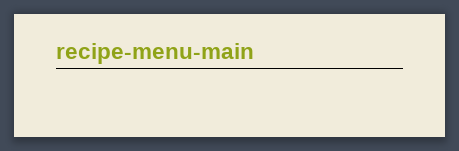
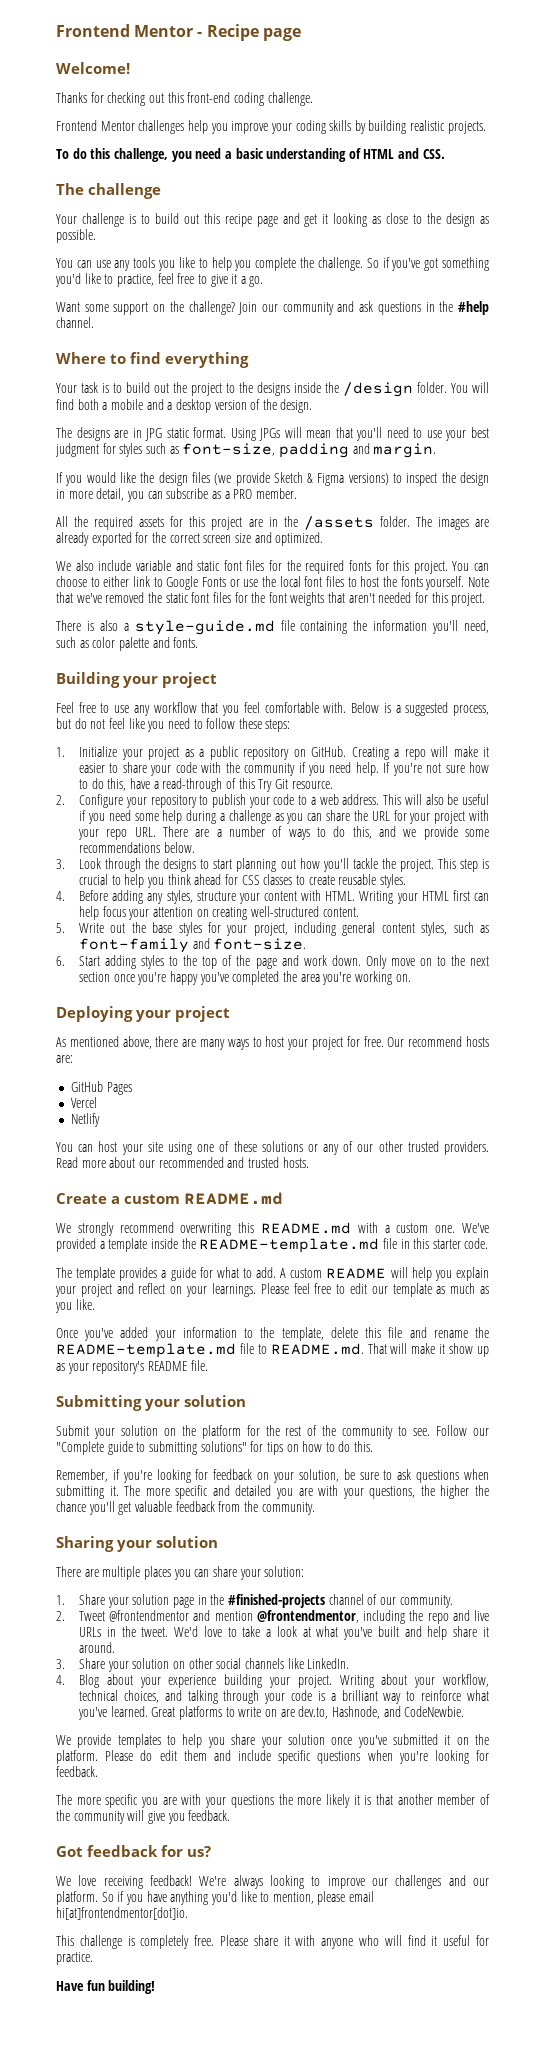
- recipe-menu-main
+ Frontend Mentor - Recipe page
+ Welcome!
+ Thanks for checking out this front-end coding challenge.
+ Frontend Mentor challenges help you improve your coding skills by building realistic projects.
+ To do this challenge, you need a basic understanding of HTML and CSS.
+ The challenge
+ Your challenge is to build out this recipe page and get it looking as close to the design as possible.
+ You can use any tools you like to help you complete the challenge. So if you've got something you'd like to practice, feel free to give it a go.
+ Want some support on the challenge? Join our community and ask questions in the #help channel.
+ Where to find everything
+ Your task is to build out the project to the designs inside the /design folder. You will find both a mobile and a desktop version of the design.
+ The designs are in JPG static format. Using JPGs will mean that you'll need to use your best judgment for styles such as font-size, padding and margin.
+ If you would like the design files (we provide Sketch & Figma versions) to inspect the design in more detail, you can subscribe as a PRO member.
+ All the required assets for this project are in the /assets folder. The images are already exported for the correct screen size and optimized.
+ We also include variable and static font files for the required fonts for this project. You can choose to either link to Google Fonts or use the local font files to host the fonts yourself. Note that we've removed the static font files for the font weights that aren't needed for this project.
+ There is also a style-guide.md file containing the information you'll need, such as color palette and fonts.
+ Building your project
+ Feel free to use any workflow that you feel comfortable with. Below is a suggested process, but do not feel like you need to follow these steps:
+ 1. Initialize your project as a public repository on GitHub. Creating a repo will make it easier to share your code with the community if you need help. If you're not sure how to do this, have a read-through of this Try Git resource.
+ 2. Configure your repository to publish your code to a web address. This will also be useful if you need some help during a challenge as you can share the URL for your project with your repo URL. There are a number of ways to do this, and we provide some recommendations below.
+ 3. Look through the designs to start planning out how you'll tackle the project. This step is crucial to help you think ahead for CSS classes to create reusable styles.
+ 4. Before adding any styles, structure your content with HTML. Writing your HTML first can help focus your attention on creating well-structured content.
+ 5. Write out the base styles for your project, including general content styles, such as font-family and font-size.
+ 6. Start adding styles to the top of the page and work down. Only move on to the next section once you're happy you've completed the area you're working on.
+ Deploying your project
+ As mentioned above, there are many ways to host your project for free. Our recommend hosts are:
+ GitHub Pages
+ Vercel
+ Netlify
+ You can host your site using one of these solutions or any of our other trusted providers. Read more about our recommended and trusted hosts.
+ Create a custom README.md
+ We strongly recommend overwriting this README.md with a custom one. We've provided a template inside the README-template.md file in this starter code.
+ The template provides a guide for what to add. A custom README will help you explain your project and reflect on your learnings. Please feel free to edit our template as much as you like.
+ Once you've added your information to the template, delete this file and rename the README-template.md file to README.md. That will make it show up as your repository's README file.
+ Submitting your solution
+ Submit your solution on the platform for the rest of the community to see. Follow our "Complete guide to submitting solutions" for tips on how to do this.
+ Remember, if you're looking for feedback on your solution, be sure to ask questions when submitting it. The more specific and detailed you are with your questions, the higher the chance you'll get valuable feedback from the community.
+ Sharing your solution
+ There are multiple places you can share your solution:
+ 1. Share your solution page in the #finished-projects channel of our community.
+ 2. Tweet @frontendmentor and mention @frontendmentor, including the repo and live URLs in the tweet. We'd love to take a look at what you've built and help share it around.
+ 3. Share your solution on other social channels like LinkedIn.
+ 4. Blog about your experience building your project. Writing about your workflow, technical choices, and talking through your code is a brilliant way to reinforce what you've learned. Great platforms to write on are dev.to, Hashnode, and CodeNewbie.
+ We provide templates to help you share your solution once you've submitted it on the platform. Please do edit them and include specific questions when you're looking for feedback.
+ The more specific you are with your questions the more likely it is that another member of the community will give you feedback.
+ Got feedback for us?
+ We love receiving feedback! We're always looking to improve our challenges and our platform. So if you have anything you'd like to mention, please email hi[at]frontendmentor[dot]io.
+ This challenge is completely free. Please share it with anyone who will find it useful for practice.
+ Have fun building!

